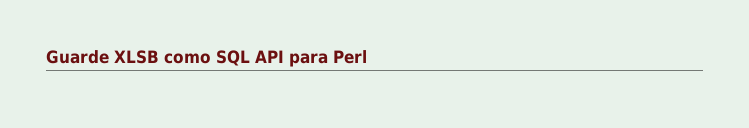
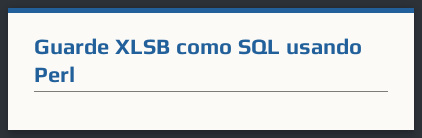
- Guarde XLSB como SQL API para Perl
+ Guarde XLSB como SQL usando Perl

